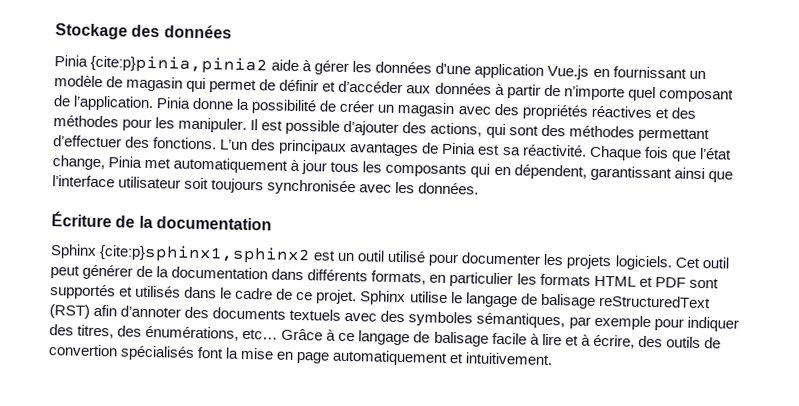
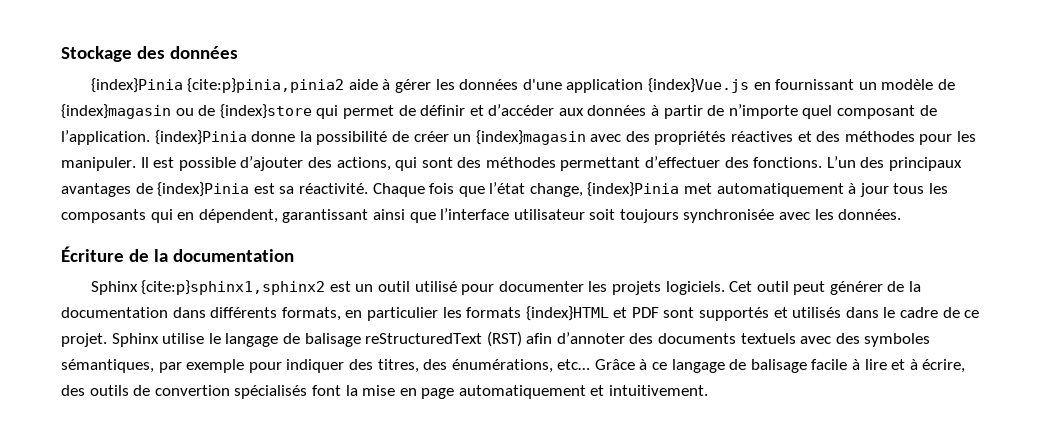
- Pinia {cite:p}pinia,pinia2 aide à gérer les données d'une application Vue.js en fournissant un modèle de magasin qui permet de définir et d’accéder aux données à partir de n’importe quel composant de l’application.
+ {index}Pinia {cite:p}pinia,pinia2 aide à gérer les données d'une application {index}Vue.js en fournissant un modèle de {index}magasin ou de {index}store qui permet de définir et d’accéder aux données à partir de n’importe quel composant de l’application.
- Pinia donne la possibilité de créer un magasin avec des propriétés réactives et des méthodes pour les manipuler.
+ {index}Pinia donne la possibilité de créer un {index}magasin avec des propriétés réactives et des méthodes pour les manipuler.
- L’un des principaux avantages de Pinia est sa réactivité.
+ L’un des principaux avantages de {index}Pinia est sa réactivité.
- Chaque fois que l’état change, Pinia met automatiquement à jour tous les composants qui en dépendent, garantissant ainsi que l’interface utilisateur soit toujours synchronisée avec les données.
+ Chaque fois que l’état change, {index}Pinia met automatiquement à jour tous les composants qui en dépendent, garantissant ainsi que l’interface utilisateur soit toujours synchronisée avec les données.
- Cet outil peut générer de la documentation dans différents formats, en particulier les formats HTML et PDF sont supportés et utilisés dans le cadre de ce projet.
+ Cet outil peut générer de la documentation dans différents formats, en particulier les formats {index}HTML et PDF sont supportés et utilisés dans le cadre de ce projet.

